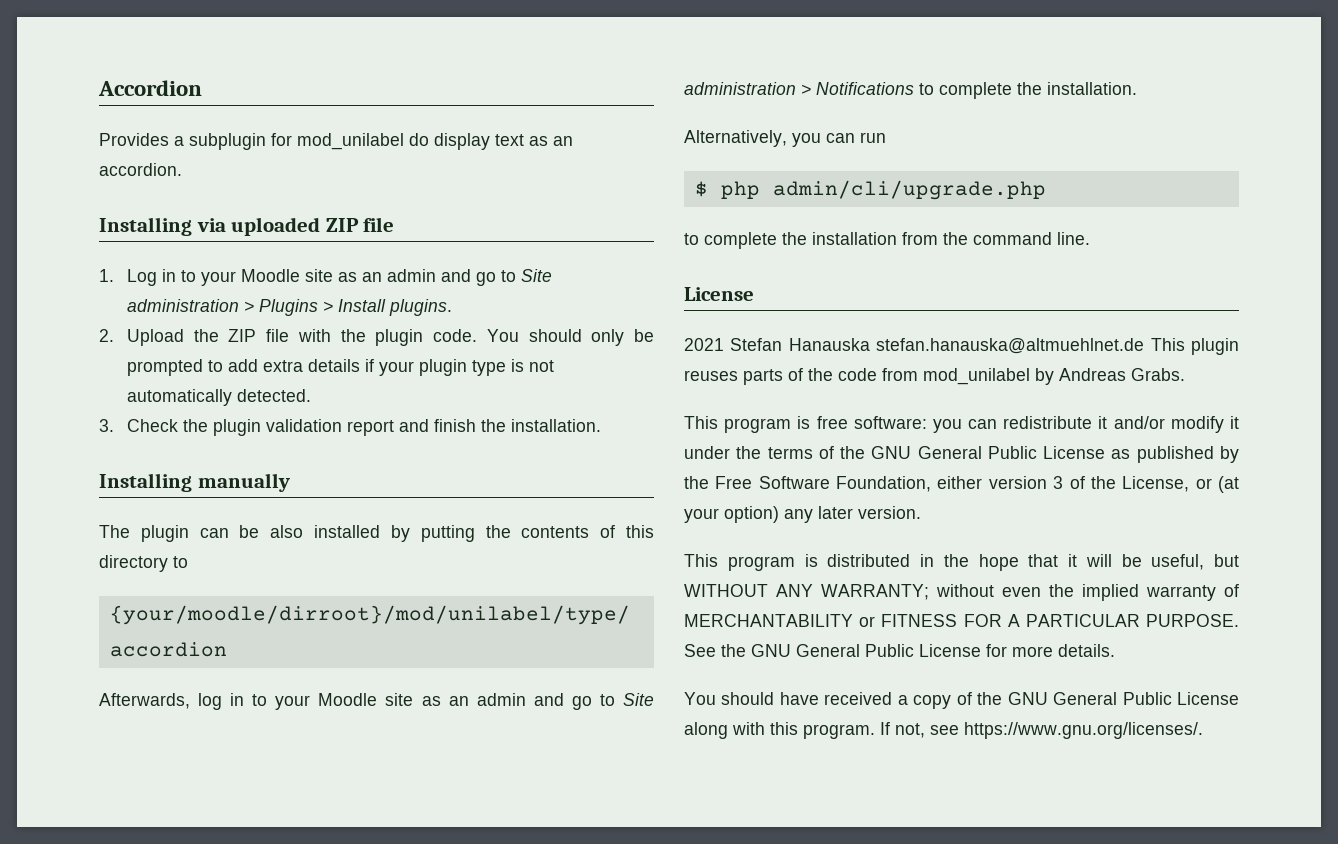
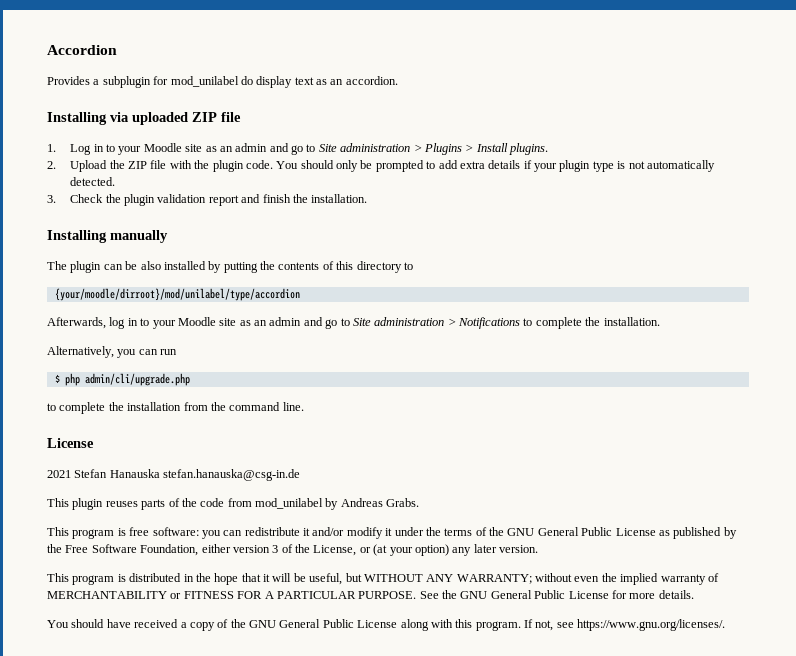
- 2021 Stefan Hanauska stefan.hanauska@altmuehlnet.de This plugin reuses parts of the code from mod_unilabel by Andreas Grabs.
+ 2021 Stefan Hanauska stefan.hanauska@csg-in.de
+ This plugin reuses parts of the code from mod_unilabel by Andreas Grabs.

